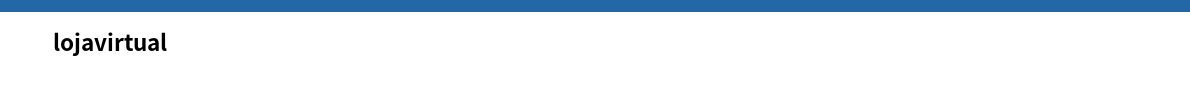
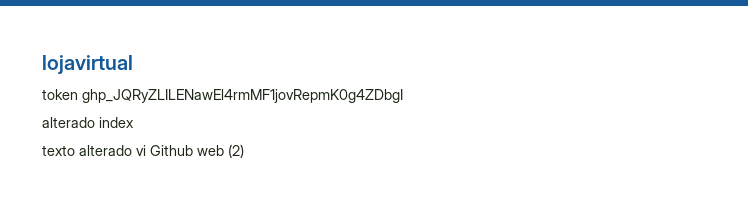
+ token 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
+ alterado index
+ texto alterado vi Github web (2)

